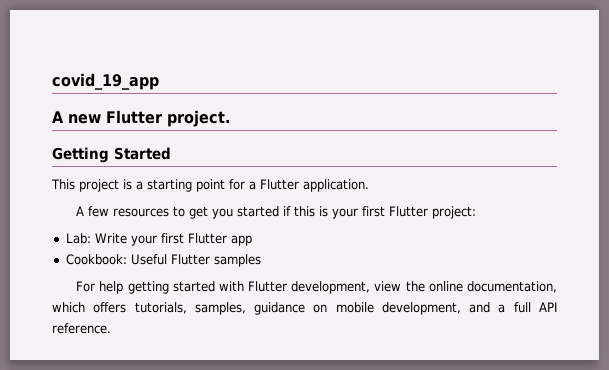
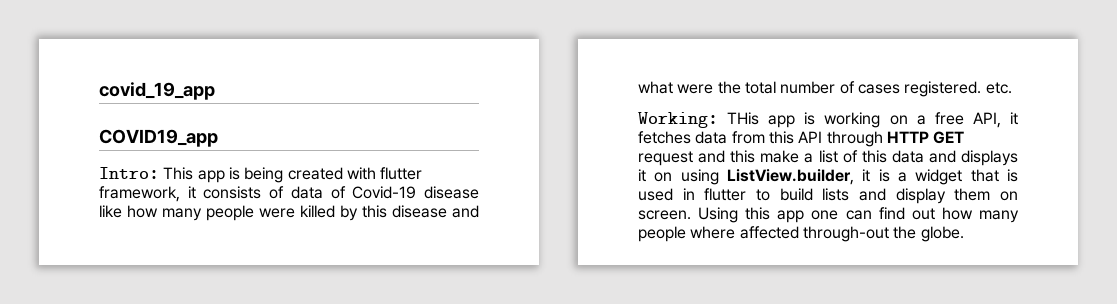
- A new Flutter project.
- Getting Started
- This project is a starting point for a Flutter application.
- A few resources to get you started if this is your first Flutter project:
- Lab: Write your first Flutter app
- Cookbook: Useful Flutter samples
- For help getting started with Flutter development, view the online documentation, which offers tutorials, samples, guidance on mobile development, and a full API reference.
+ COVID19_app
+ Intro: This app is being created with flutter framework, it consists of data of Covid-19 disease like how many people were killed by this disease and what were the total number of cases registered. etc.
+ Working: THis app is working on a free API, it fetches data from this API through HTTP GET request and this make a list of this data and displays it on using ListView.builder, it is a widget that is used in flutter to build lists and display them on screen. Using this app one can find out how many people where affected through-out the globe.

